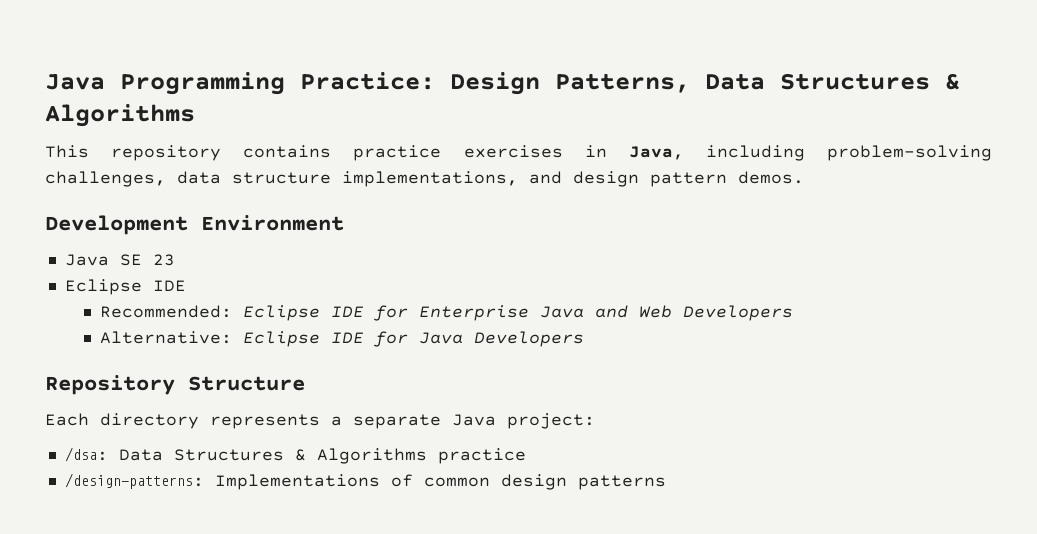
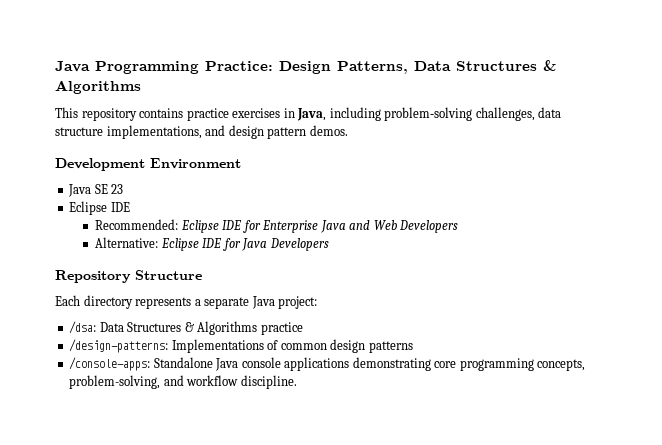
+ /console-apps: Standalone Java console applications demonstrating core programming concepts, problem-solving, and workflow discipline.

